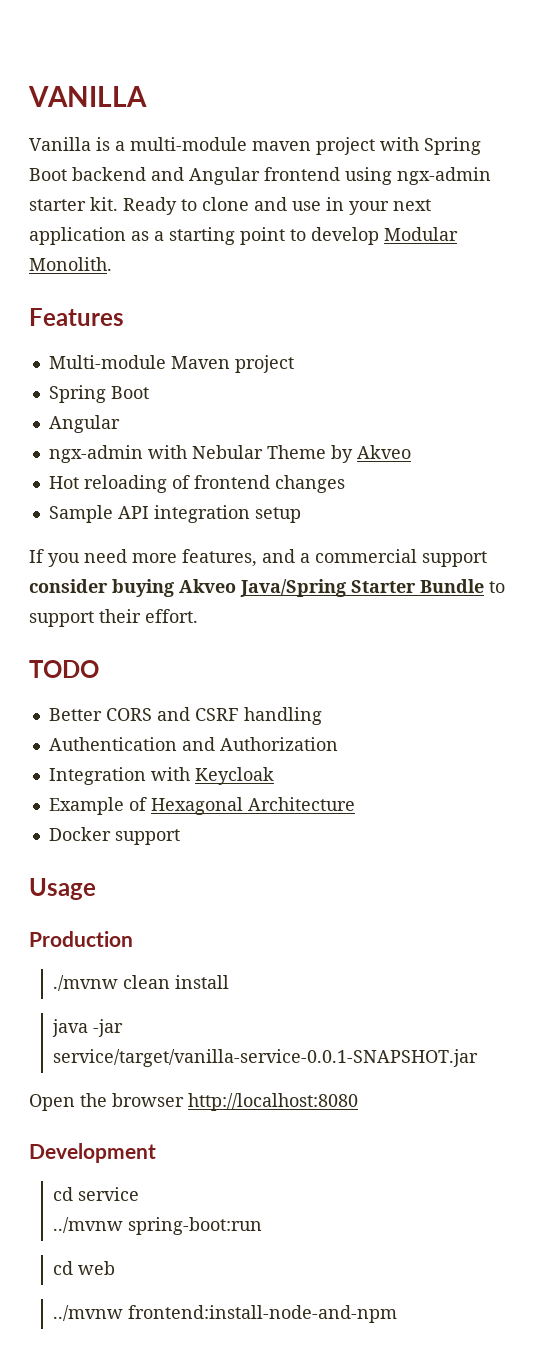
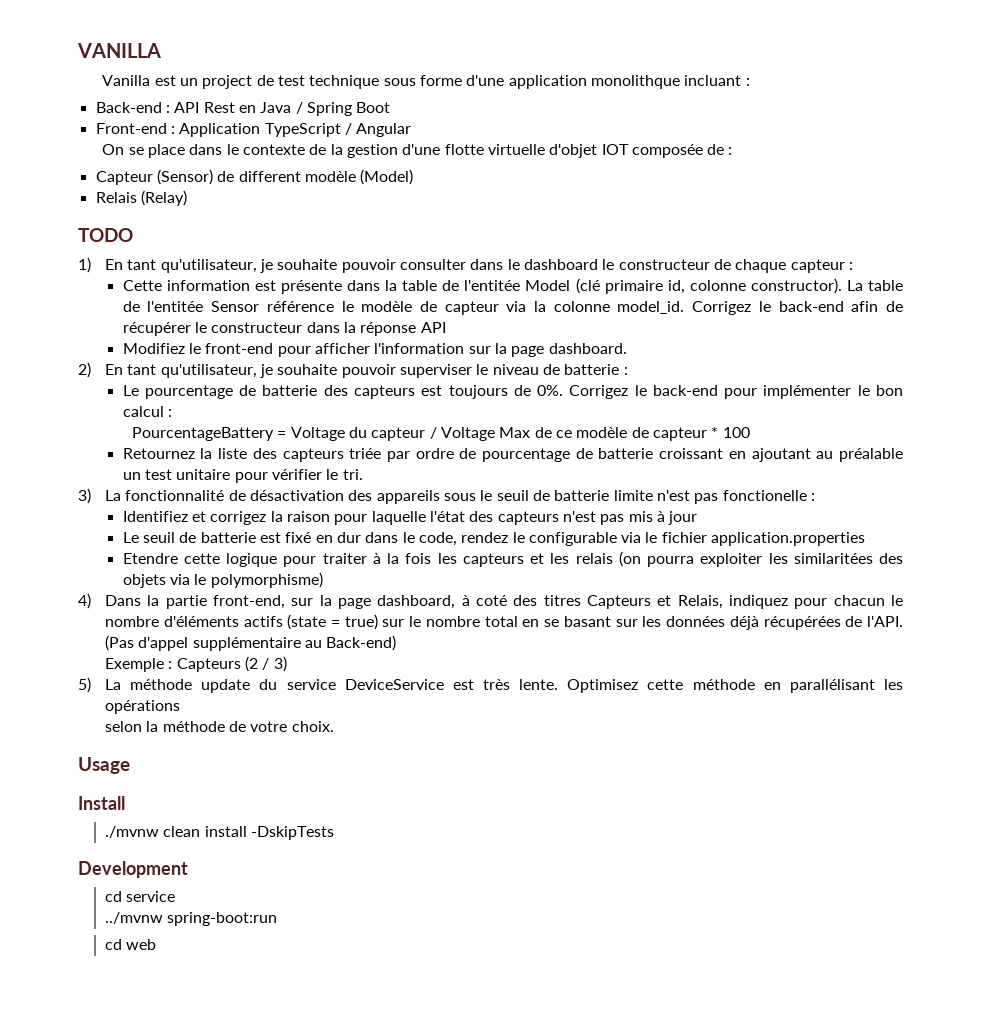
- Vanilla is a multi-module maven project with Spring Boot backend and Angular frontend using ngx-admin starter kit. Ready to clone and use in your next application as a starting point to develop Modular Monolith.
- Features
- Multi-module Maven project
- Spring Boot
- Angular
- ngx-admin with Nebular Theme by Akveo
- Hot reloading of frontend changes
- Sample API integration setup
- If you need more features, and a commercial support consider buying Akveo Java/Spring Starter Bundle to support their effort.
+ Vanilla est un project de test technique sous forme d'une application monolithque incluant :
+ Back-end : API Rest en Java / Spring Boot
+ Front-end : Application TypeScript / Angular
+ On se place dans le contexte de la gestion d'une flotte virtuelle d'objet IOT composée de :
+ Capteur (Sensor) de different modèle (Model)
+ Relais (Relay)
  TODO
- Better CORS and CSRF handling
- Authentication and Authorization
- Integration with Keycloak
- Example of Hexagonal Architecture
- Docker support
+ 1) En tant qu'utilisateur, je souhaite pouvoir consulter dans le dashboard le constructeur de chaque capteur :
+ Cette information est présente dans la table de l'entitée Model (clé primaire id, colonne constructor). La table de l'entitée Sensor référence le modèle de capteur via la colonne model_id. Corrigez le back-end afin de récupérer le constructeur dans la réponse API
+ Modifiez le front-end pour afficher l'information sur la page dashboard.
+ 2) En tant qu'utilisateur, je souhaite pouvoir superviser le niveau de batterie :
+ Le pourcentage de batterie des capteurs est toujours de 0%. Corrigez le back-end pour implémenter le bon calcul :
+ PourcentageBattery = Voltage du capteur / Voltage Max de ce modèle de capteur * 100
+ Retournez la liste des capteurs triée par ordre de pourcentage de batterie croissant en ajoutant au préalable un test unitaire pour vérifier le tri.
+ 3) La fonctionnalité de désactivation des appareils sous le seuil de batterie limite n'est pas fonctionelle :
+ Identifiez et corrigez la raison pour laquelle l'état des capteurs n'est pas mis à jour
+ Le seuil de batterie est fixé en dur dans le code, rendez le configurable via le fichier application.properties
+ Etendre cette logique pour traiter à la fois les capteurs et les relais (on pourra exploiter les similaritées des objets via le polymorphisme)
+ 4) Dans la partie front-end, sur la page dashboard, à coté des titres Capteurs et Relais, indiquez pour chacun le nombre d'éléments actifs (state = true) sur le nombre total en se basant sur les données déjà récupérées de l'API. (Pas d'appel supplémentaire au Back-end)
+ Exemple : Capteurs (2 / 3)
+ 5) La méthode update du service DeviceService est très lente. Optimisez cette méthode en parallélisant les opérations
+ selon la méthode de votre choix.
- Production
+ Install
- ./mvnw clean install
- java -jar service/target/vanilla-service-0.0.1-SNAPSHOT.jar
- Open the browser http://localhost:8080
+ ./mvnw clean install -DskipTests
- ../mvnw frontend:install-node-and-npm

